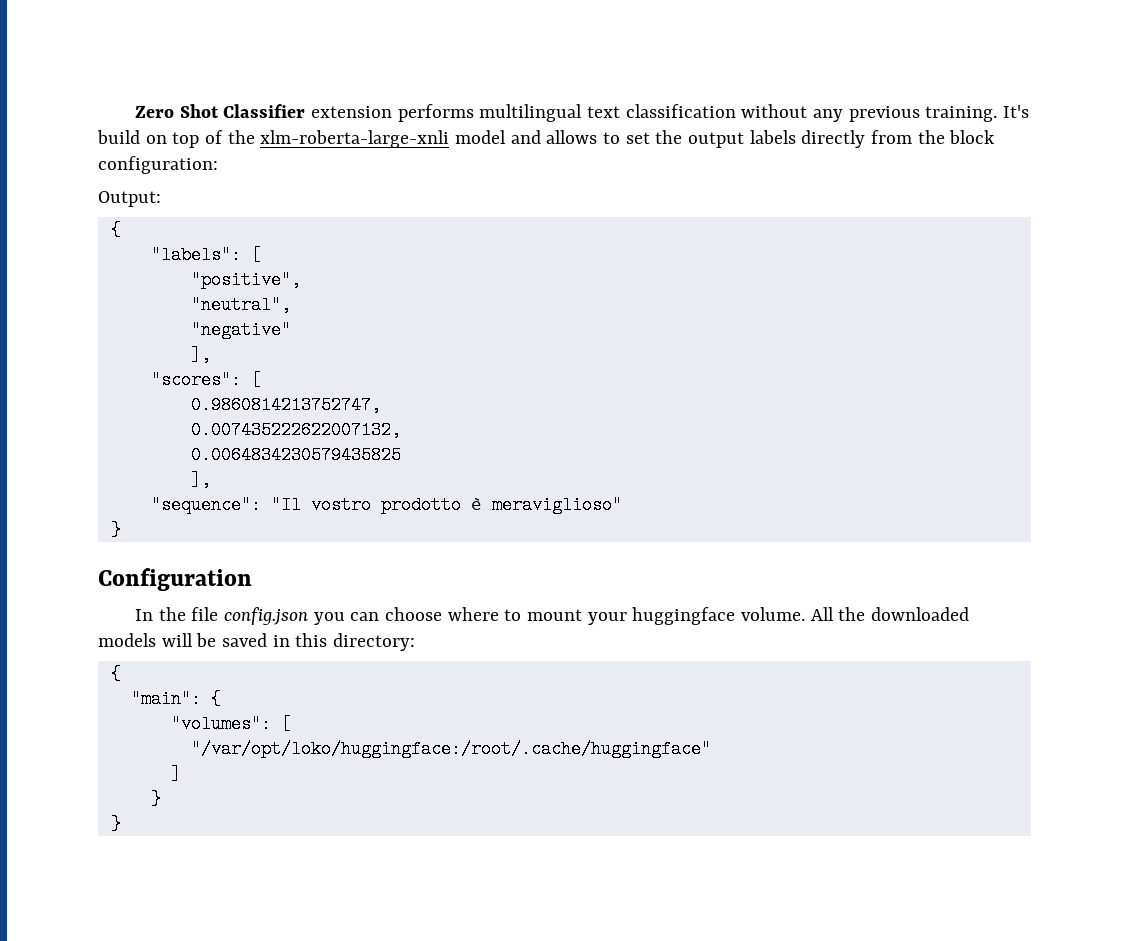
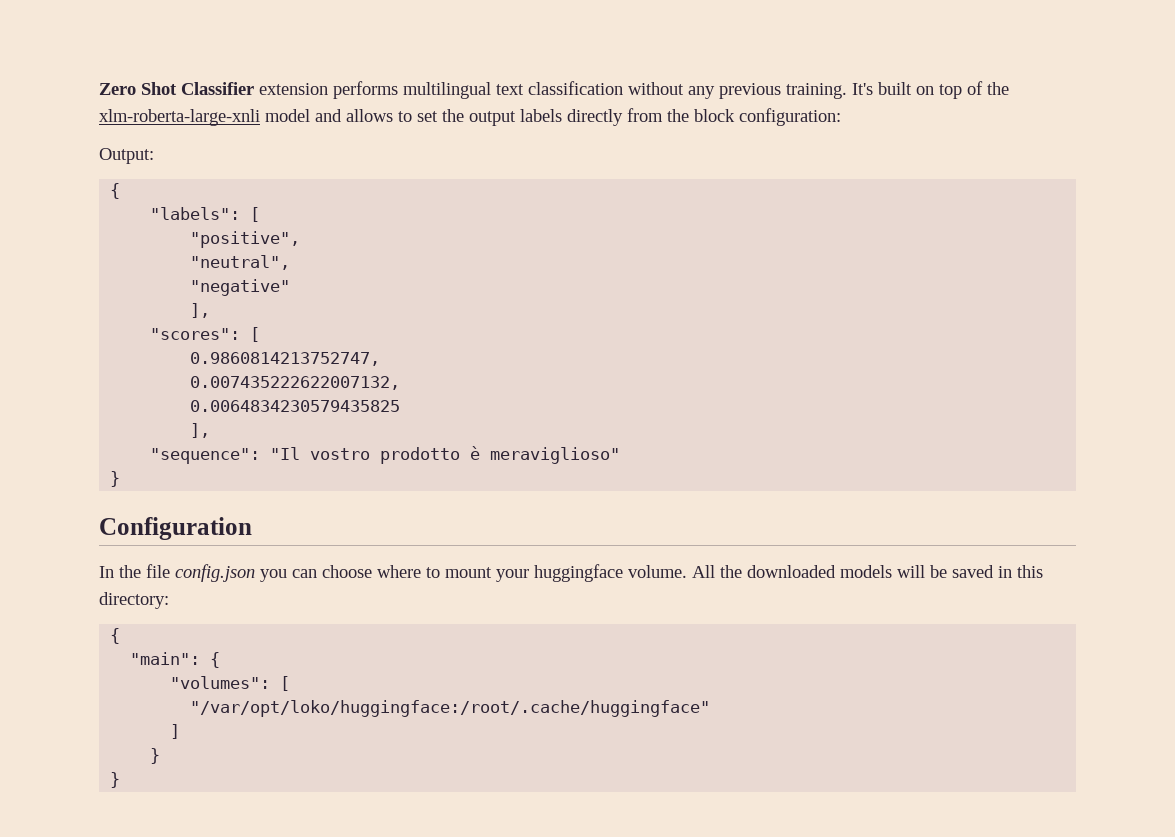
- It's build on top of the xlm-roberta-large-xnli model and allows to set the output labels directly from the block configuration:
+ It's built on top of the xlm-roberta-large-xnli model and allows to set the output labels directly from the block configuration:

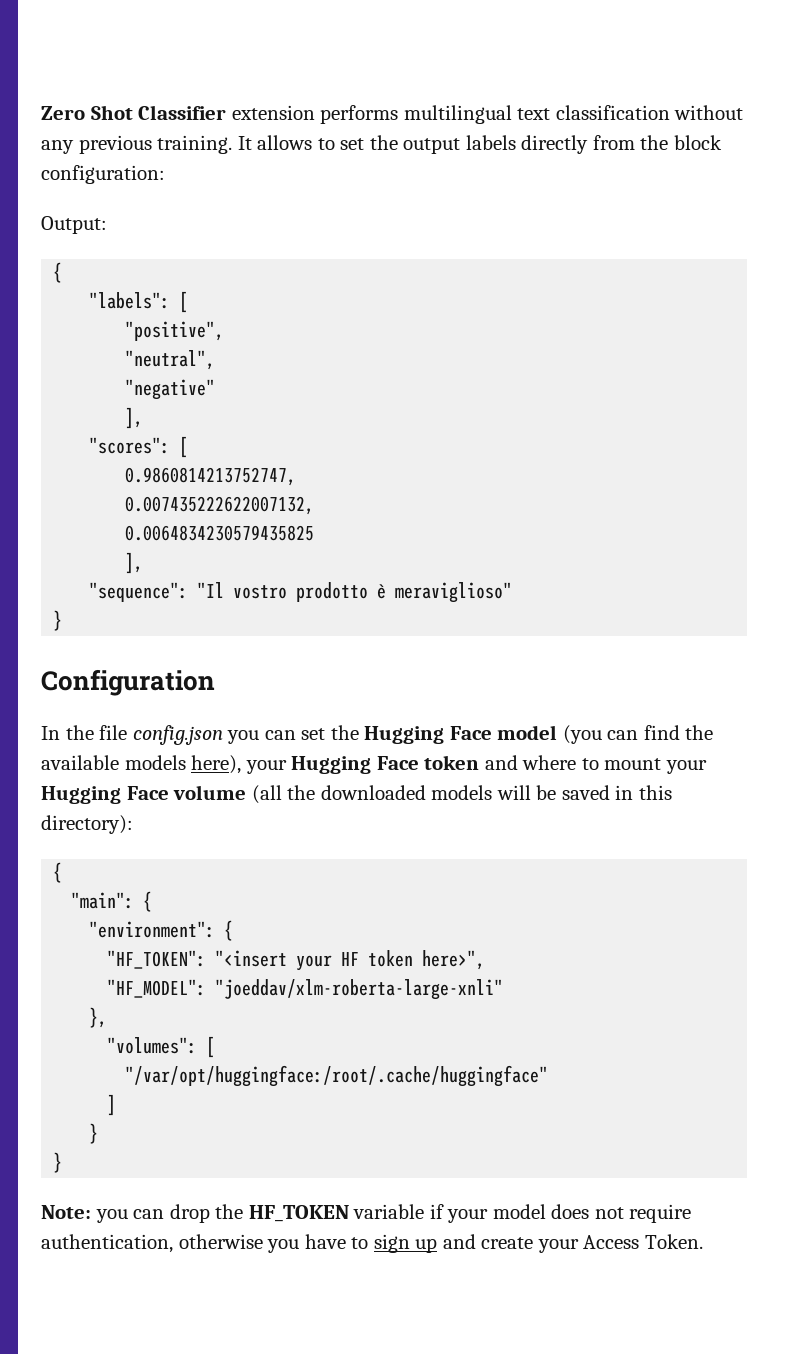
- It's built on top of the xlm-roberta-large-xnli model and allows to set the output labels directly from the block configuration:
+ It allows to set the output labels directly from the block configuration:
- In the file config.json you can choose where to mount your huggingface volume. All the downloaded models will be saved in this directory:
+ In the file config.json you can set the Hugging Face model (you can find the available models here), your Hugging Face token and where to mount your Hugging Face volume (all the downloaded models will be saved in this directory):
+ "environment": {
+ "HF_TOKEN": "<insert your HF token here>",
+ "HF_MODEL": "joeddav/xlm-roberta-large-xnli"
+ },
- "/var/opt/loko/huggingface:/root/.cache/huggingface"
+ "/var/opt/huggingface:/root/.cache/huggingface"
+ Note: you can drop the HF_TOKEN variable if your model does not require authentication, otherwise you have to sign up and create your Access Token.

